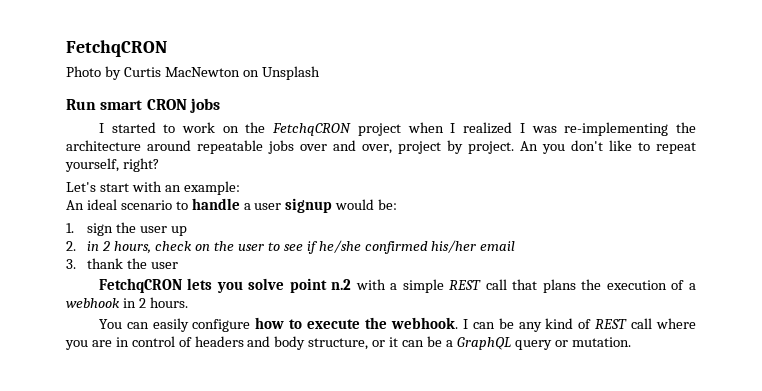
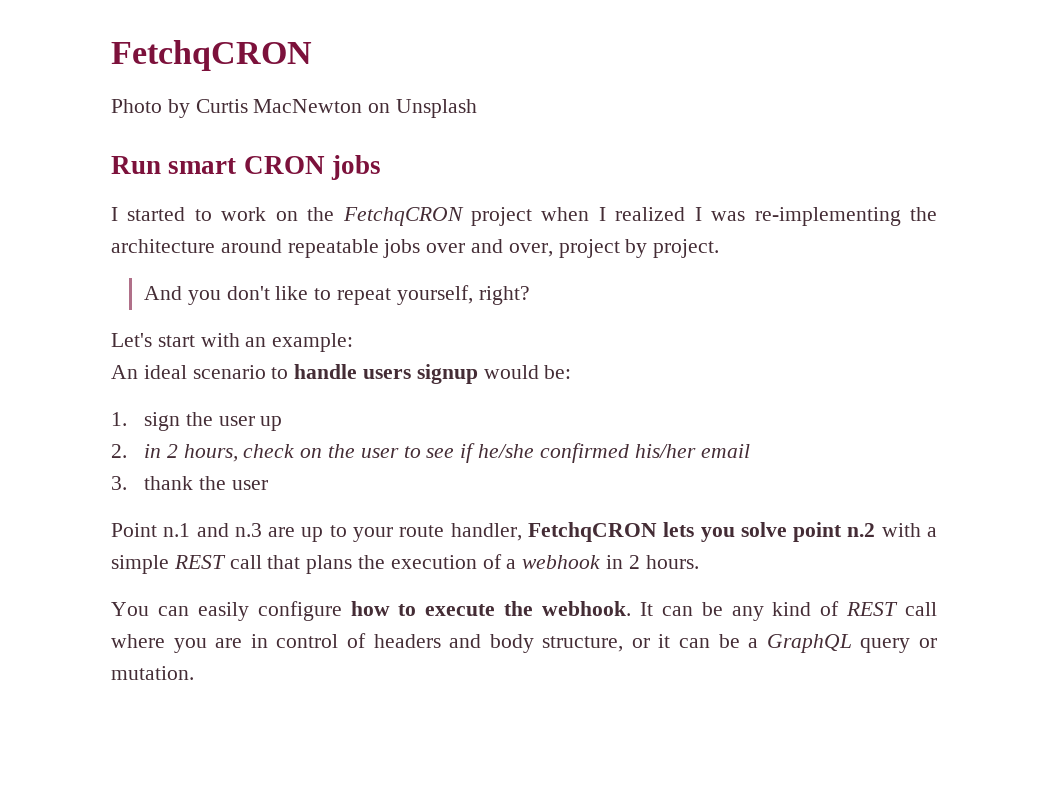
- I started to work on the FetchqCRON project when I realized I was re-implementing the architecture around repeatable jobs over and over, project by project. An you don't like to repeat yourself, right?
+ I started to work on the FetchqCRON project when I realized I was re-implementing the architecture around repeatable jobs over and over, project by project.
+ And you don't like to repeat yourself, right?
- An ideal scenario to handle a user signup would be:
+ An ideal scenario to handle users signup would be:
- FetchqCRON lets you solve point n.2 with a simple REST call that plans the execution of a webhook in 2 hours.
+ Point n.1 and n.3 are up to your route handler, FetchqCRON lets you solve point n.2 with a simple REST call that plans the execution of a webhook in 2 hours.
- I can be any kind of REST call where you are in control of headers and body structure, or it can be a GraphQL query or mutation.
+ It can be any kind of REST call where you are in control of headers and body structure, or it can be a GraphQL query or mutation.

